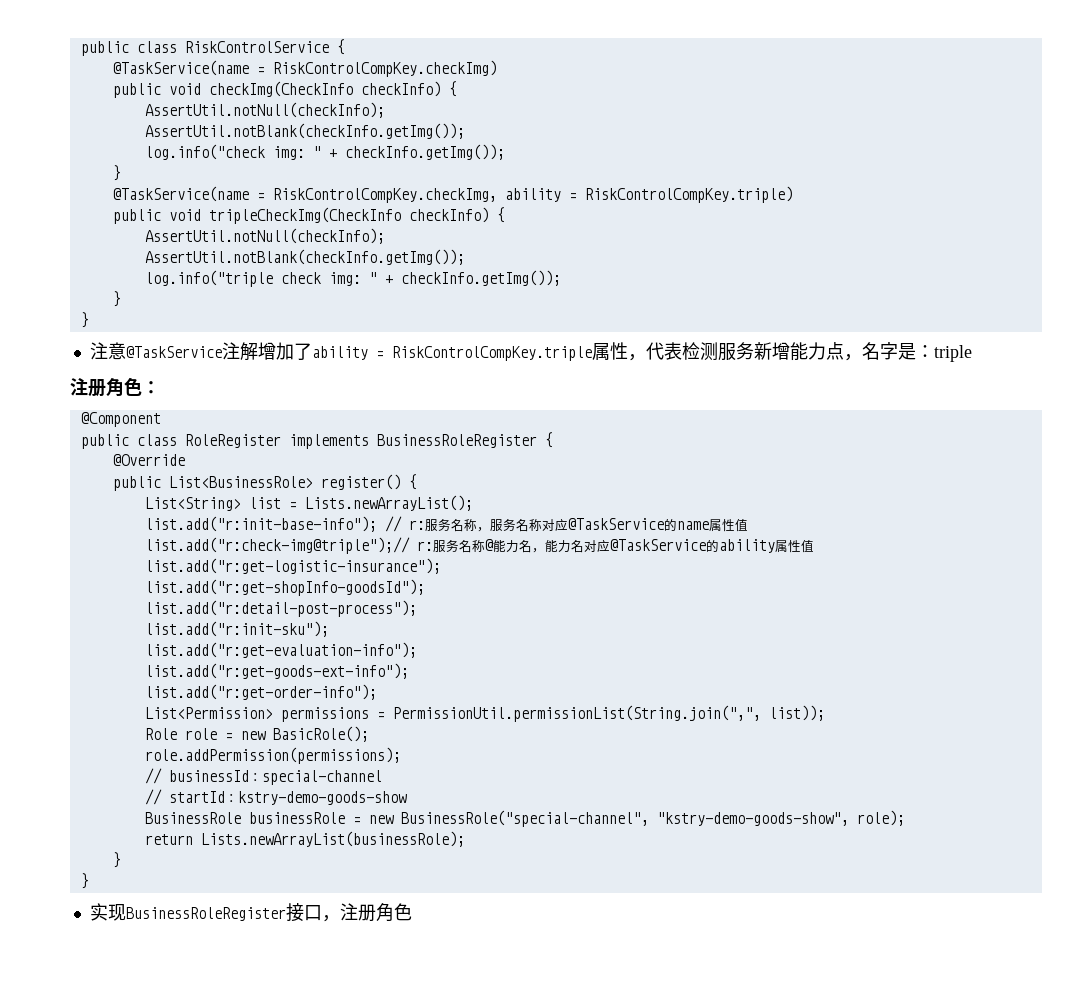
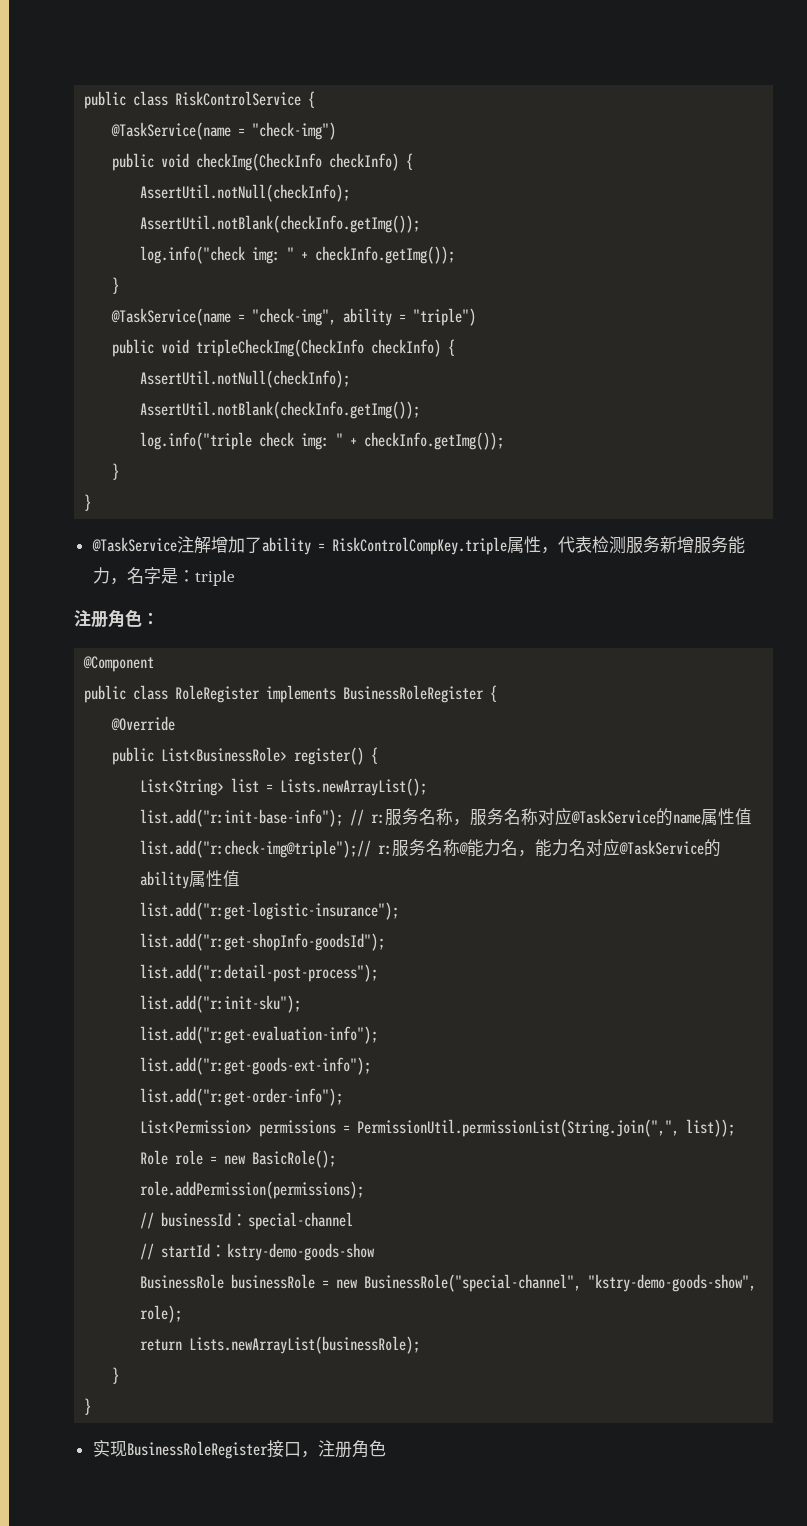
- @TaskService(name = RiskControlCompKey.checkImg)
+ @TaskService(name = "check-img")
- @TaskService(name = RiskControlCompKey.checkImg, ability = RiskControlCompKey.triple)
+ @TaskService(name = "check-img", ability = "triple")
- 注意@TaskService注解增加了ability = RiskControlCompKey.triple属性，代表检测服务新增能力点，名字是：triple
+ @TaskService注解增加了ability = RiskControlCompKey.triple属性，代表检测服务新增服务能力，名字是：triple

